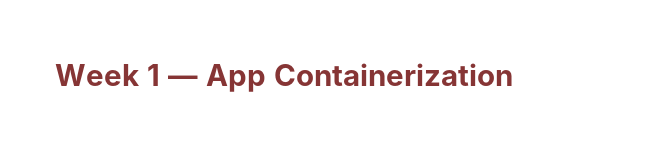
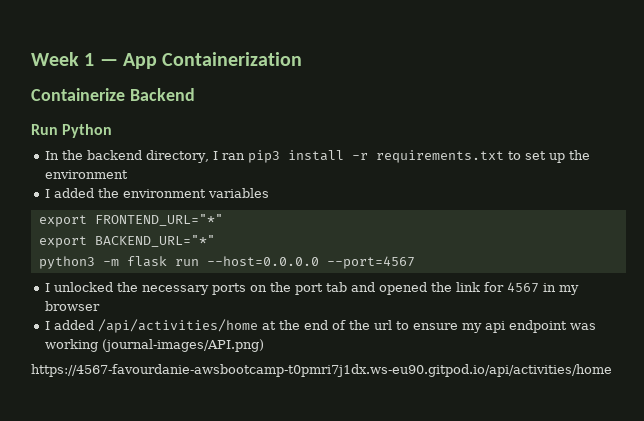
+ Containerize Backend
+ Run Python
+ In the backend directory, I ran pip3 install -r requirements.txt to set up the environment
+ I added the environment variables
+ export FRONTEND_URL="*"
+ export BACKEND_URL="*"
+ python3 -m flask run --host=0.0.0.0 --port=4567
+ I unlocked the necessary ports on the port tab and opened the link for 4567 in my browser
+ I added /api/activities/home at the end of the url to ensure my api endpoint was working (journal-images/API.png)
+ https://4567-favourdanie-awsbootcamp-t0pmri7j1dx.ws-eu90.gitpod.io/api/activities/home

